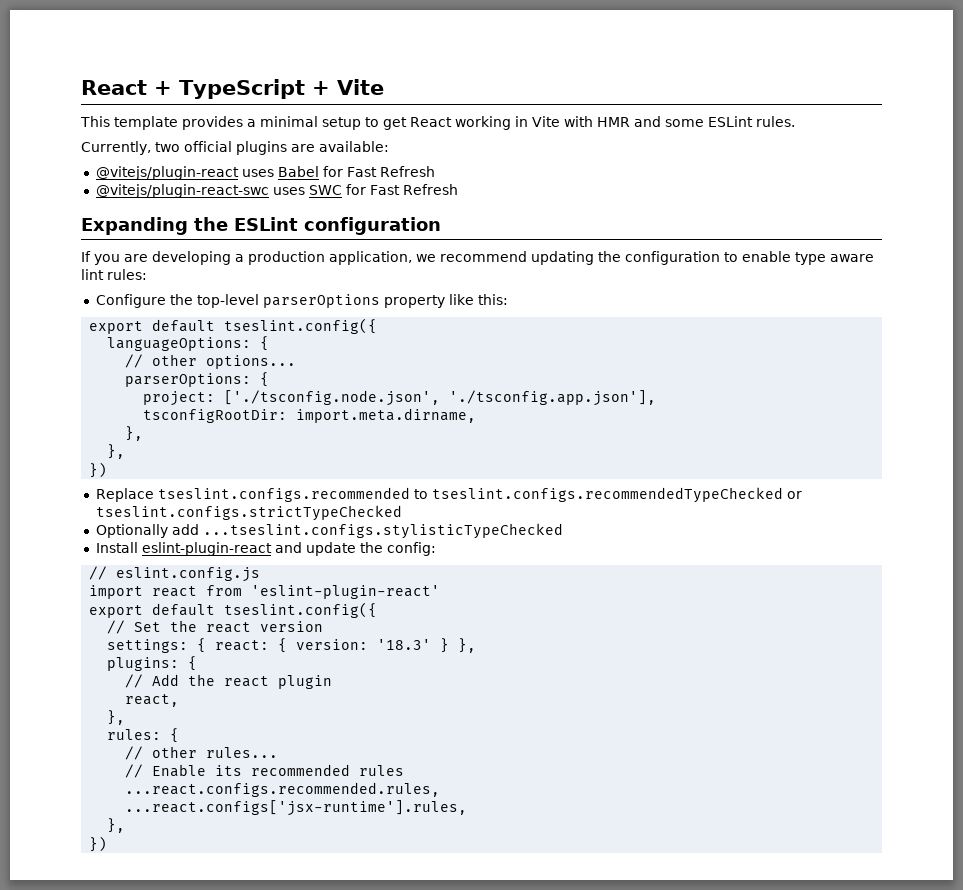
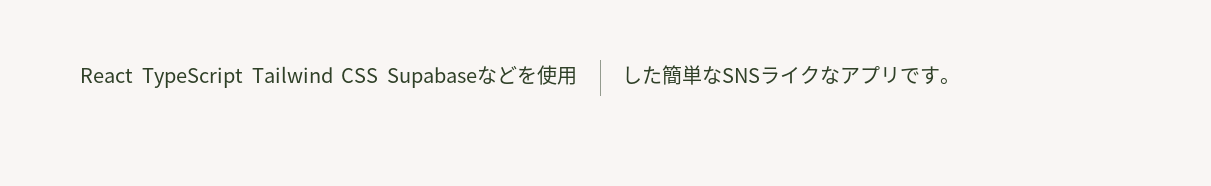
- React + TypeScript + Vite
- This template provides a minimal setup to get React working in Vite with HMR and some ESLint rules.
- Currently, two official plugins are available:
- @vitejs/plugin-react uses Babel for Fast Refresh
- @vitejs/plugin-react-swc uses SWC for Fast Refresh
- Expanding the ESLint configuration
- If you are developing a production application, we recommend updating the configuration to enable type aware lint rules:
- Configure the top-level parserOptions property like this:
- export default tseslint.config({
- languageOptions: {
- // other options...
- parserOptions: {
- project: ['./tsconfig.node.json', './tsconfig.app.json'],
- tsconfigRootDir: import.meta.dirname,
- },
- },
- })
- Replace tseslint.configs.recommended to tseslint.configs.recommendedTypeChecked or tseslint.configs.strictTypeChecked
- Optionally add ...tseslint.configs.stylisticTypeChecked
- Install eslint-plugin-react and update the config:
- // eslint.config.js
- import react from 'eslint-plugin-react'
- export default tseslint.config({
- // Set the react version
- settings: { react: { version: '18.3' } },
- plugins: {
- // Add the react plugin
- react,
- },
- rules: {
- // other rules...
- // Enable its recommended rules
- ...react.configs.recommended.rules,
- ...react.configs['jsx-runtime'].rules,
- },
- })
+ React TypeScript Tailwind CSS Supabaseなどを使用した簡単なSNSライクなアプリです。

